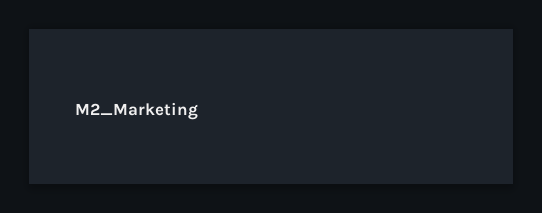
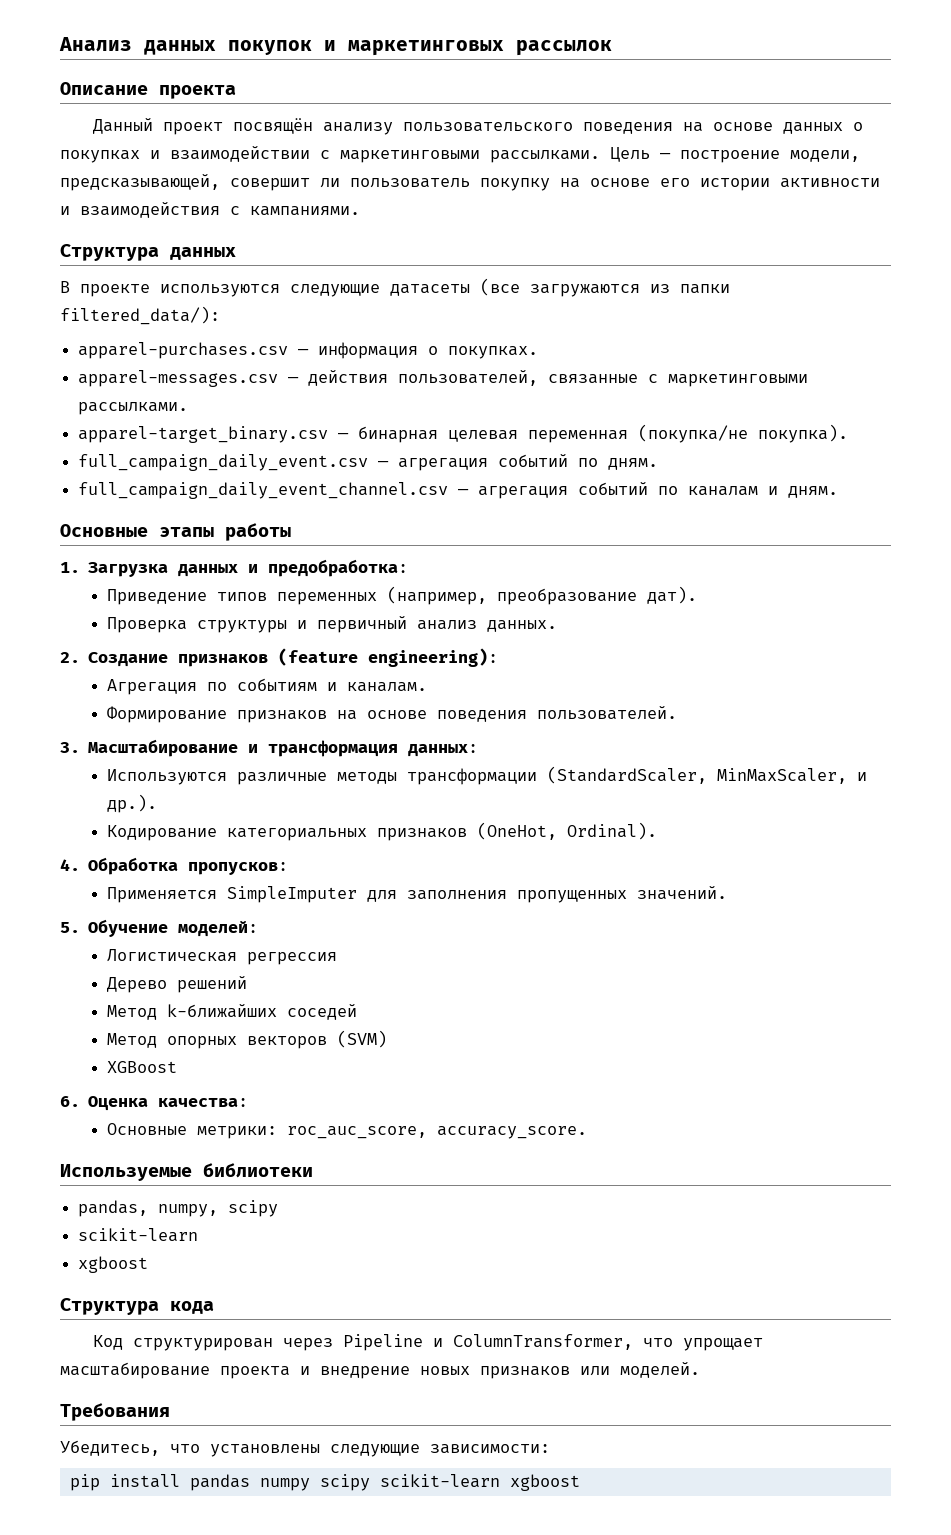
- M2_Marketing
+ Анализ данных покупок и маркетинговых рассылок
+ Описание проекта
+ Данный проект посвящён анализу пользовательского поведения на основе данных о покупках и взаимодействии с маркетинговыми рассылками. Цель — построение модели, предсказывающей, совершит ли пользователь покупку на основе его истории активности и взаимодействия с кампаниями.
+ Структура данных
+ В проекте используются следующие датасеты (все загружаются из папки filtered_data/):
+ apparel-purchases.csv — информация о покупках.
+ apparel-messages.csv — действия пользователей, связанные с маркетинговыми рассылками.
+ apparel-target_binary.csv — бинарная целевая переменная (покупка/не покупка).
+ full_campaign_daily_event.csv — агрегация событий по дням.
+ full_campaign_daily_event_channel.csv — агрегация событий по каналам и дням.
+ Основные этапы работы
+ 1. Загрузка данных и предобработка:
+ Приведение типов переменных (например, преобразование дат).
+ Проверка структуры и первичный анализ данных.
+ 2. Создание признаков (feature engineering):
+ Агрегация по событиям и каналам.
+ Формирование признаков на основе поведения пользователей.
+ 3. Масштабирование и трансформация данных:
+ Используются различные методы трансформации (StandardScaler, MinMaxScaler, и др.).
+ Кодирование категориальных признаков (OneHot, Ordinal).
+ 4. Обработка пропусков:
+ Применяется SimpleImputer для заполнения пропущенных значений.
+ 5. Обучение моделей:
+ Логистическая регрессия
+ Дерево решений
+ Метод k-ближайших соседей
+ Метод опорных векторов (SVM)
+ XGBoost
+ 6. Оценка качества:
+ Основные метрики: roc_auc_score, accuracy_score.
+ Используемые библиотеки
+ pandas, numpy, scipy
+ scikit-learn
+ xgboost
+ Структура кода
+ Код структурирован через Pipeline и ColumnTransformer, что упрощает масштабирование проекта и внедрение новых признаков или моделей.
+ Требования
+ Убедитесь, что установлены следующие зависимости:
+ pip install pandas numpy scipy scikit-learn xgboost

